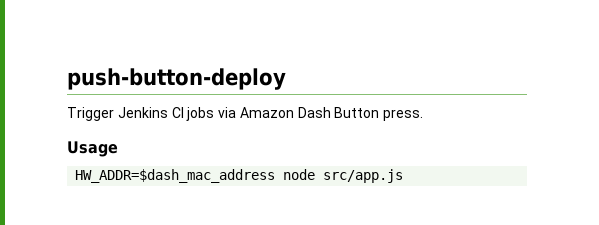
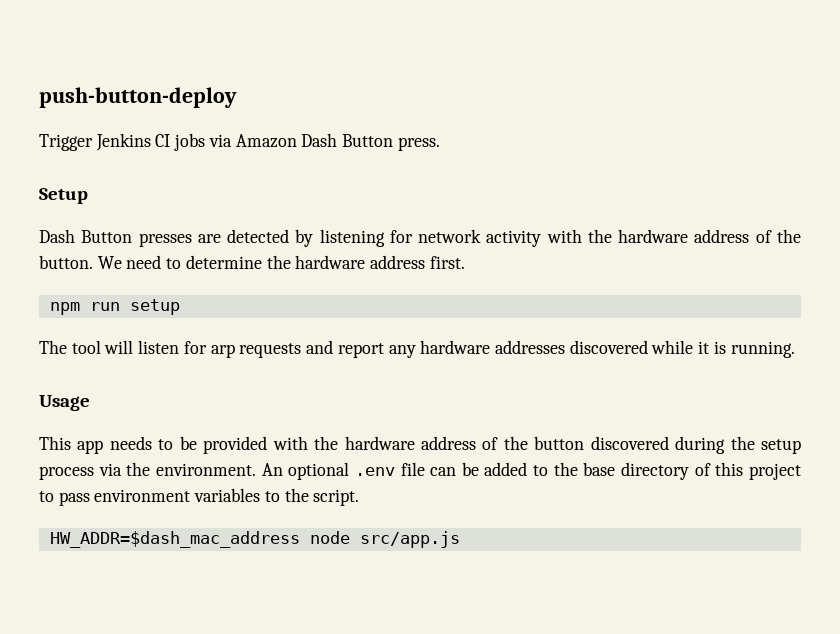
+ Setup
+ Dash Button presses are detected by listening for network activity with the hardware address of the button. We need to determine the hardware address first.
+ npm run setup
+ The tool will listen for arp requests and report any hardware addresses discovered while it is running.
  Usage
+ This app needs to be provided with the hardware address of the button discovered during the setup process via the environment. An optional .env file can be added to the base directory of this project to pass environment variables to the script.

